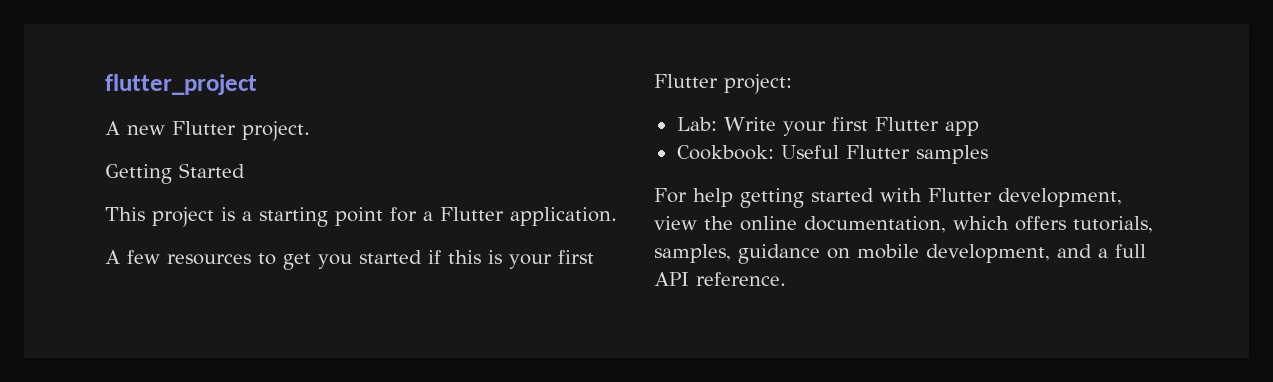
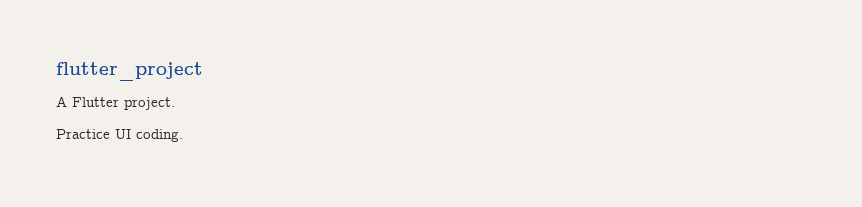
- A new Flutter project.
+ A Flutter project.
- Getting Started
- This project is a starting point for a Flutter application.
- A few resources to get you started if this is your first Flutter project:
- Lab: Write your first Flutter app
- Cookbook: Useful Flutter samples
- For help getting started with Flutter development, view the online documentation, which offers tutorials, samples, guidance on mobile development, and a full API reference.
+ Practice UI coding.

